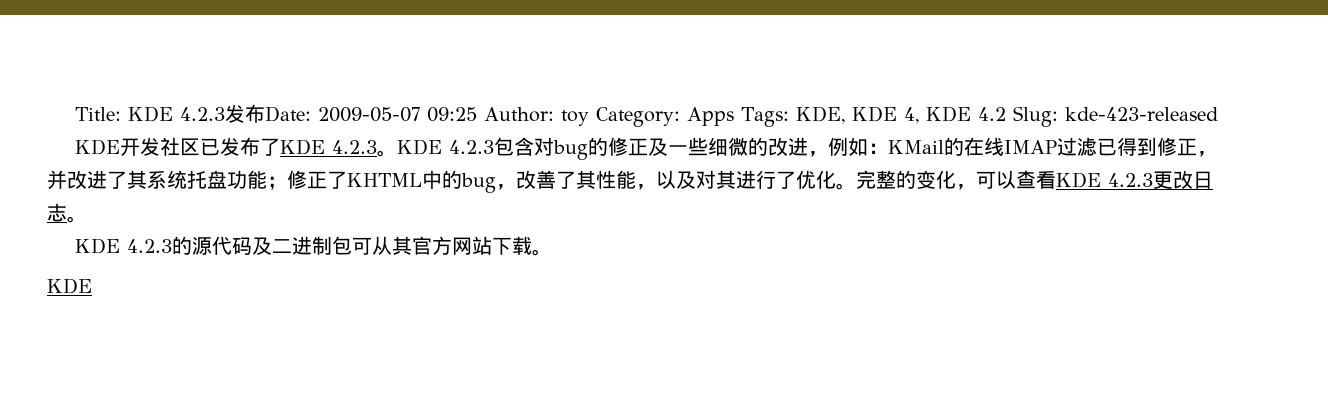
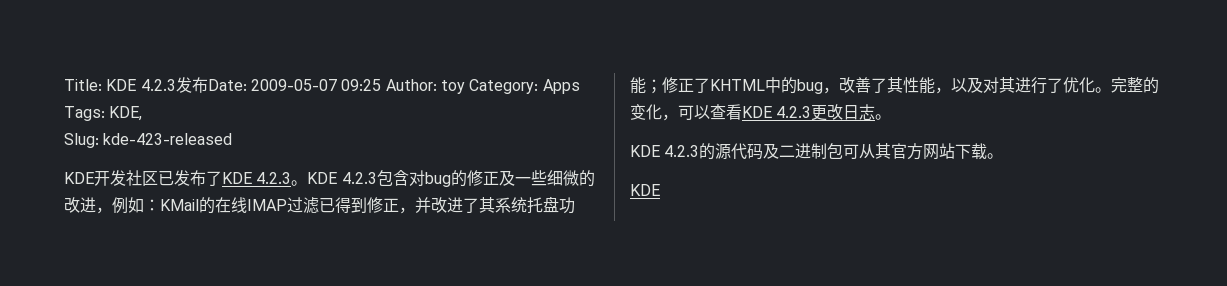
- Title: KDE 4.2.3发布Date: 2009-05-07 09:25 Author: toy Category: Apps Tags: KDE, KDE 4, KDE 4.2 Slug: kde-423-released
+ Title: KDE 4.2.3发布Date: 2009-05-07 09:25 Author: toy Category: Apps Tags: KDE,
+ Slug: kde-423-released

